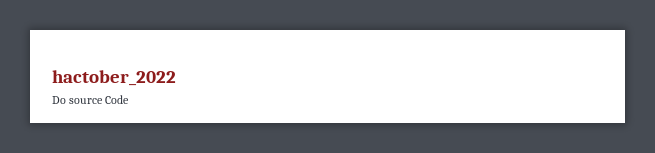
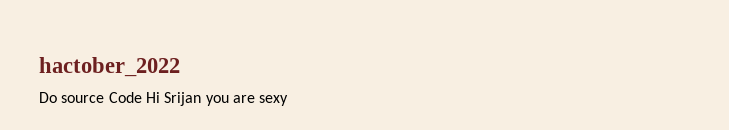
- Do source Code
+ Do source Code Hi Srijan you are sexy

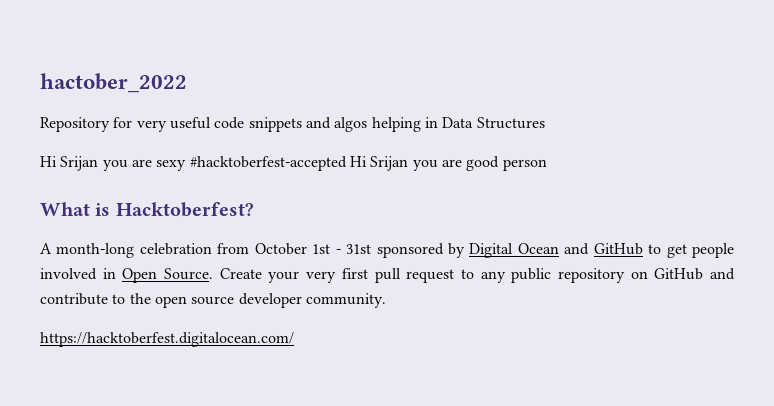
- Do source Code Hi Srijan you are sexy
+ Repository for very useful code snippets and algos helping in Data Structures
+ Hi Srijan you are sexy #hacktoberfest-accepted Hi Srijan you are good person
+ What is Hacktoberfest?
+ A month-long celebration from October 1st - 31st sponsored by Digital Ocean and GitHub to get people involved in Open Source. Create your very first pull request to any public repository on GitHub and contribute to the open source developer community.
+ https://hacktoberfest.digitalocean.com/

